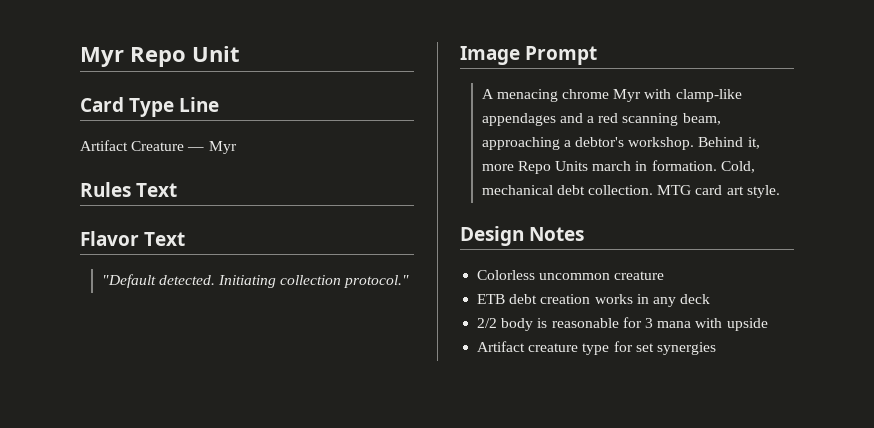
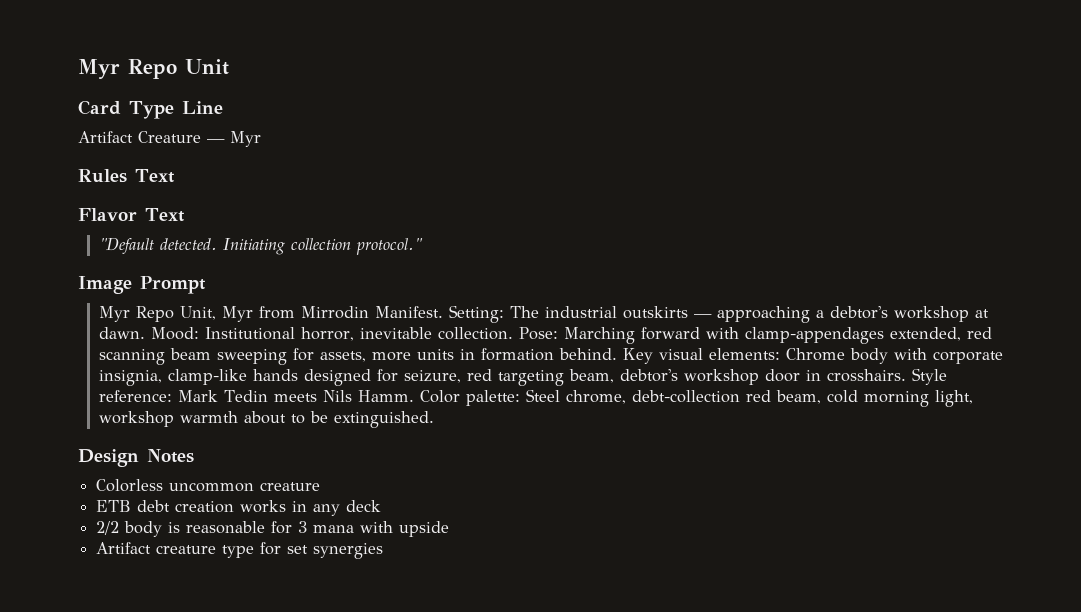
- A menacing chrome Myr with clamp-like appendages and a red scanning beam, approaching a debtor's workshop. Behind it, more Repo Units march in formation. Cold, mechanical debt collection. MTG card art style.
+ Myr Repo Unit, Myr from Mirrodin Manifest. Setting: The industrial outskirts — approaching a debtor's workshop at dawn. Mood: Institutional horror, inevitable collection. Pose: Marching forward with clamp-appendages extended, red scanning beam sweeping for assets, more units in formation behind. Key visual elements: Chrome body with corporate insignia, clamp-like hands designed for seizure, red targeting beam, debtor's workshop door in crosshairs. Style reference: Mark Tedin meets Nils Hamm. Color palette: Steel chrome, debt-collection red beam, cold morning light, workshop warmth about to be extinguished.

